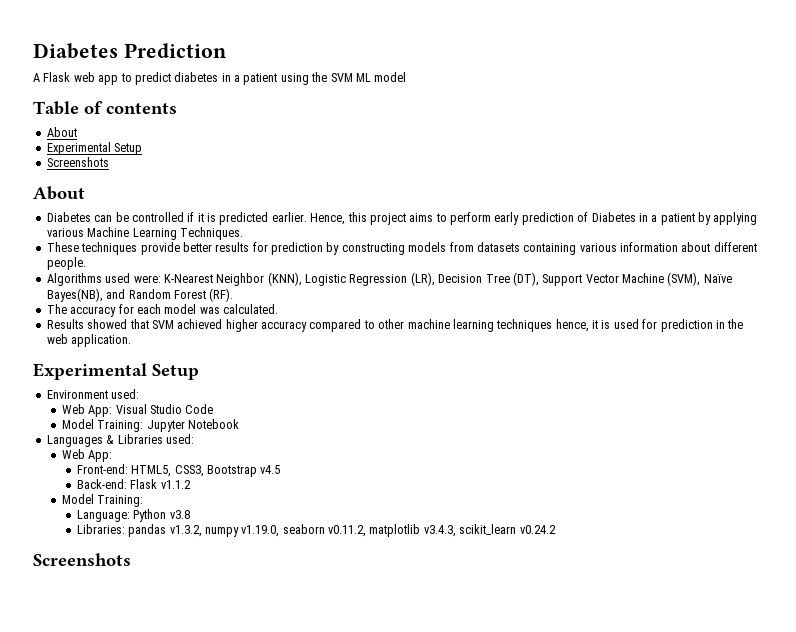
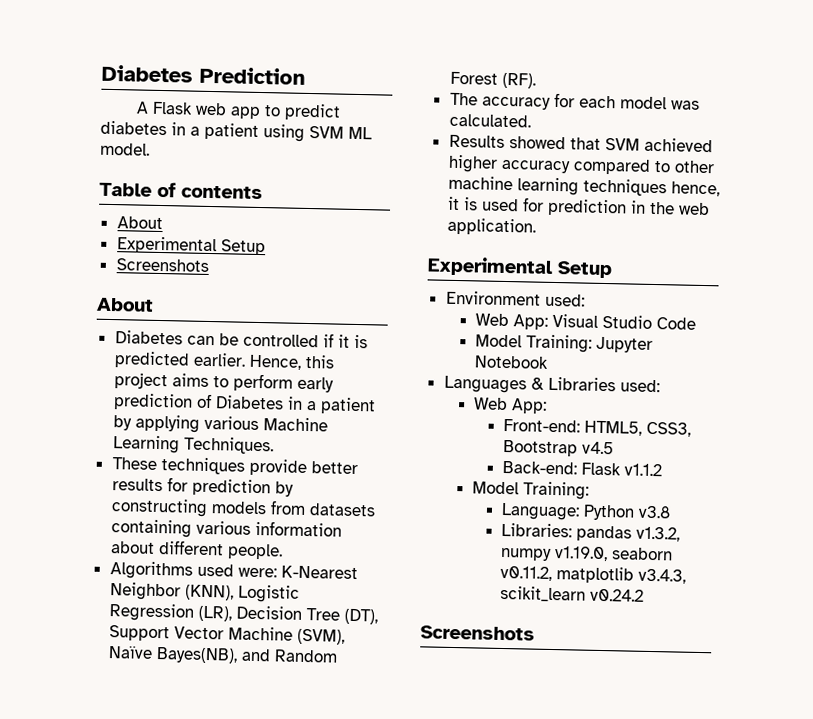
- A Flask web app to predict diabetes in a patient using the SVM ML model
+ A Flask web app to predict diabetes in a patient using SVM ML model.

